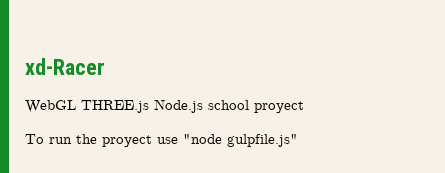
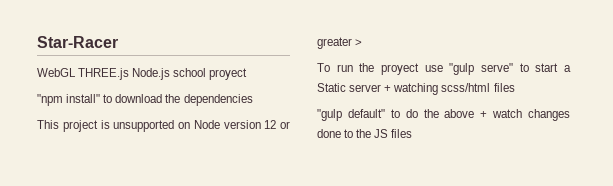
- xd-Racer
+ Star-Racer
+ "npm install" to download the dependencies
+ This project is unsupported on Node version 12 or greater >
- To run the proyect use "node gulpfile.js"
+ To run the proyect use "gulp serve" to start a Static server + watching scss/html files
+ "gulp default" to do the above + watch changes done to the JS files

